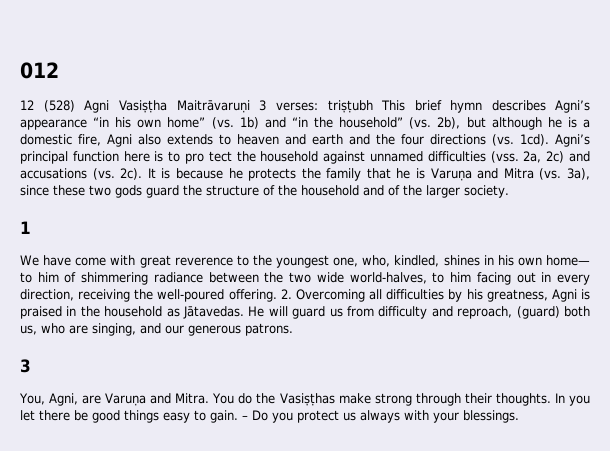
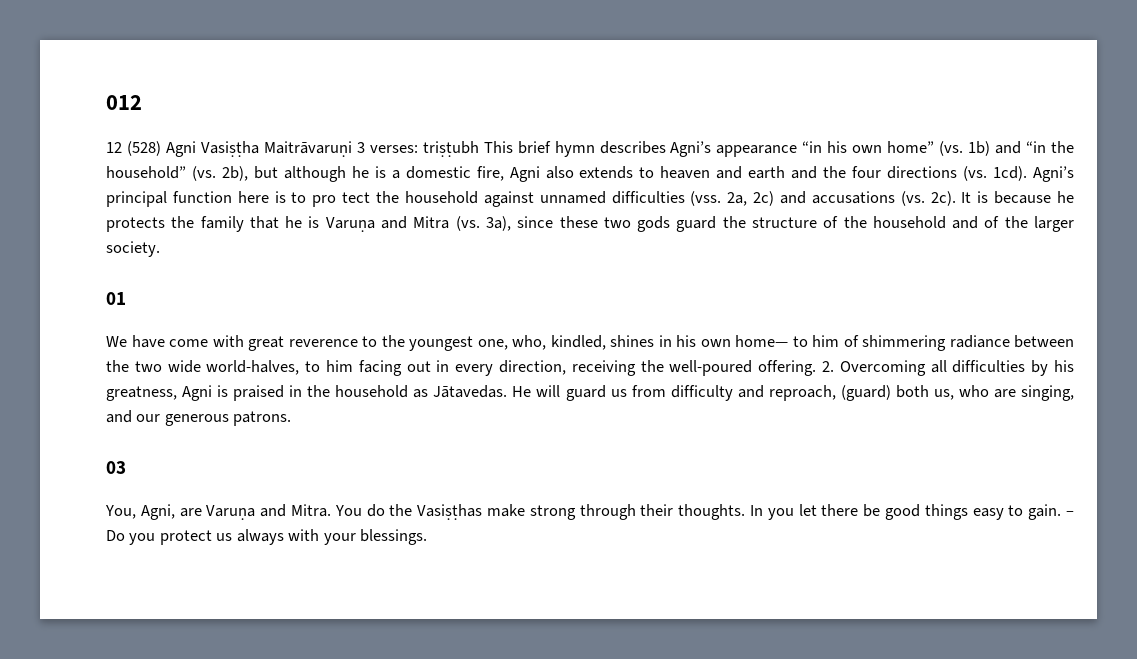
- 1
+ 01
  He will guard us from difficulty and reproach, (guard) both us, who are singing, and our generous patrons.
- 3
+ 03

